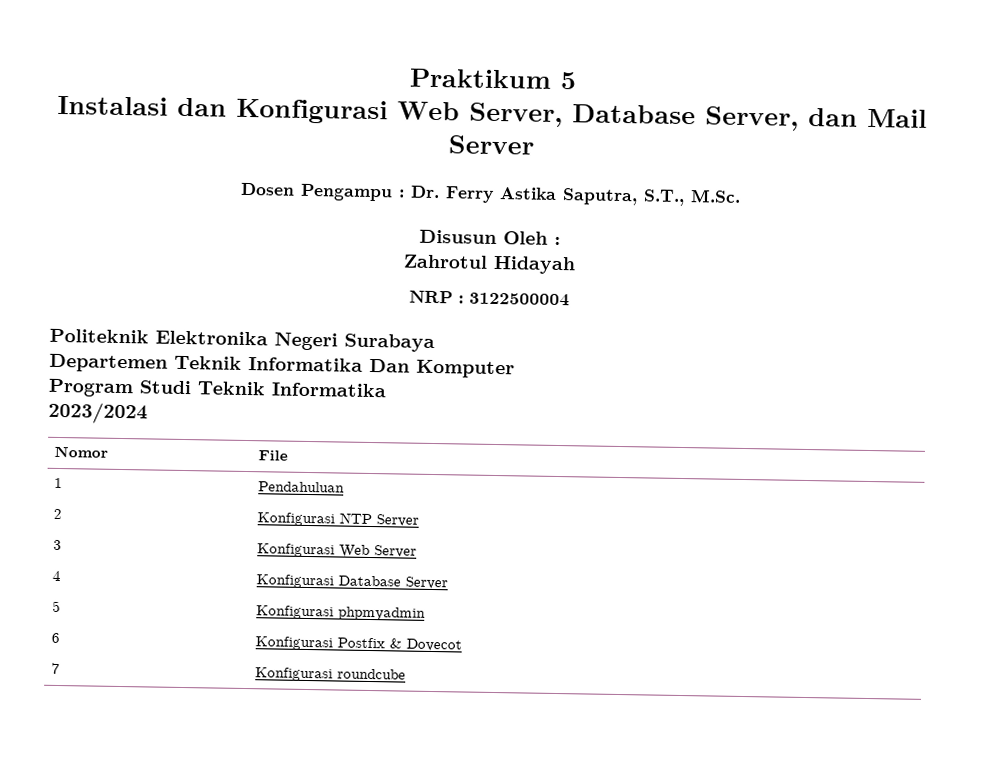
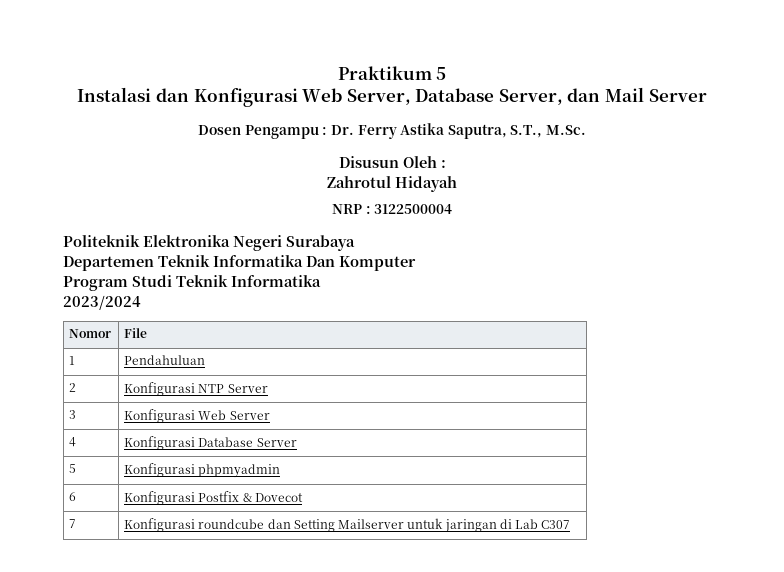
- 7 | Konfigurasi roundcube
+ 7 | Konfigurasi roundcube dan Setting Mailserver untuk jaringan di Lab C307

